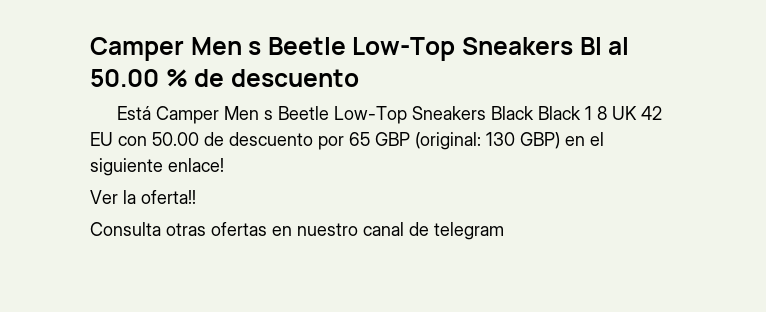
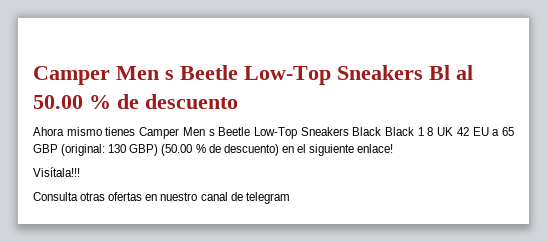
- Está Camper Men s Beetle Low-Top Sneakers Black Black 1 8 UK 42 EU con 50.00 de descuento por 65 GBP (original: 130 GBP) en el siguiente enlace!
+ Ahora mismo tienes Camper Men s Beetle Low-Top Sneakers Black Black 1 8 UK 42 EU a 65 GBP (original: 130 GBP) (50.00 % de descuento) en el siguiente enlace!
- Ver la oferta!!
+ Visítala!!!

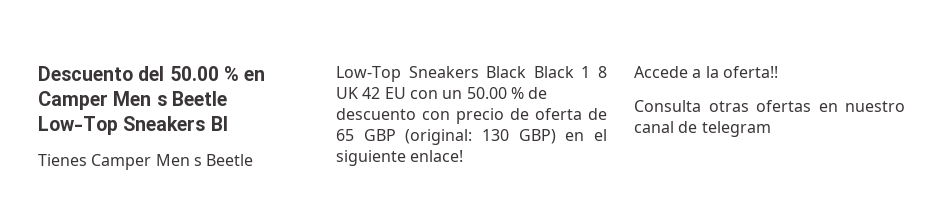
- Camper Men s Beetle Low-Top Sneakers Bl al 50.00 % de descuento
- Ahora mismo tienes Camper Men s Beetle Low-Top Sneakers Black Black 1 8 UK 42 EU a 65 GBP (original: 130 GBP) (50.00 % de descuento) en el siguiente enlace!
+ Descuento del 50.00 % en Camper Men s Beetle Low-Top Sneakers Bl
+ Tienes Camper Men s Beetle Low-Top Sneakers Black Black 1 8 UK 42 EU con un 50.00 % de descuento con precio de oferta de 65 GBP (original: 130 GBP) en el siguiente enlace!
- Visítala!!!
+ Accede a la oferta!!

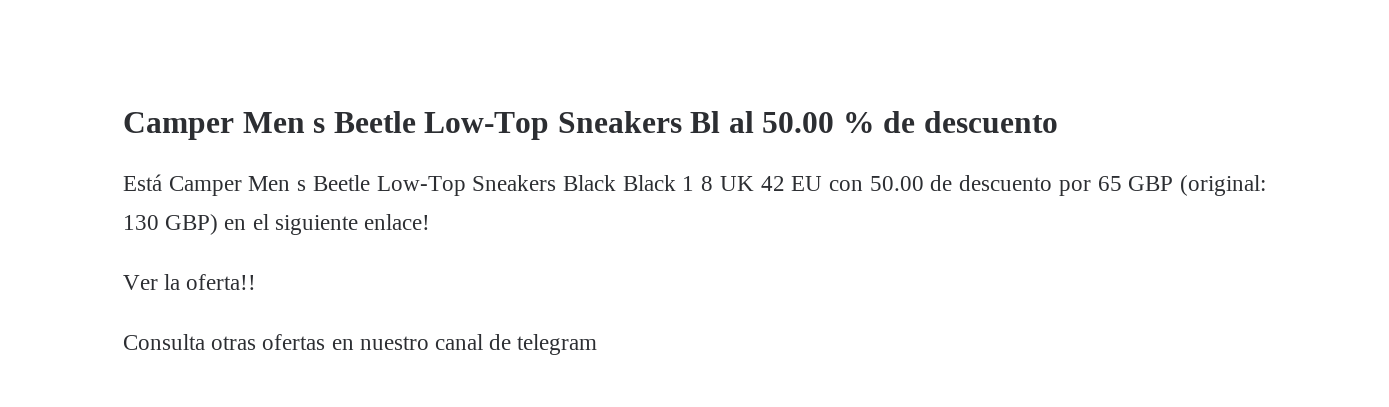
- Descuento del 50.00 % en Camper Men s Beetle Low-Top Sneakers Bl
- Tienes Camper Men s Beetle Low-Top Sneakers Black Black 1 8 UK 42 EU con un 50.00 % de descuento con precio de oferta de 65 GBP (original: 130 GBP) en el siguiente enlace!
+ Camper Men s Beetle Low-Top Sneakers Bl al 50.00 % de descuento
+ Está Camper Men s Beetle Low-Top Sneakers Black Black 1 8 UK 42 EU con 50.00 de descuento por 65 GBP (original: 130 GBP) en el siguiente enlace!
- Accede a la oferta!!
+ Ver la oferta!!

